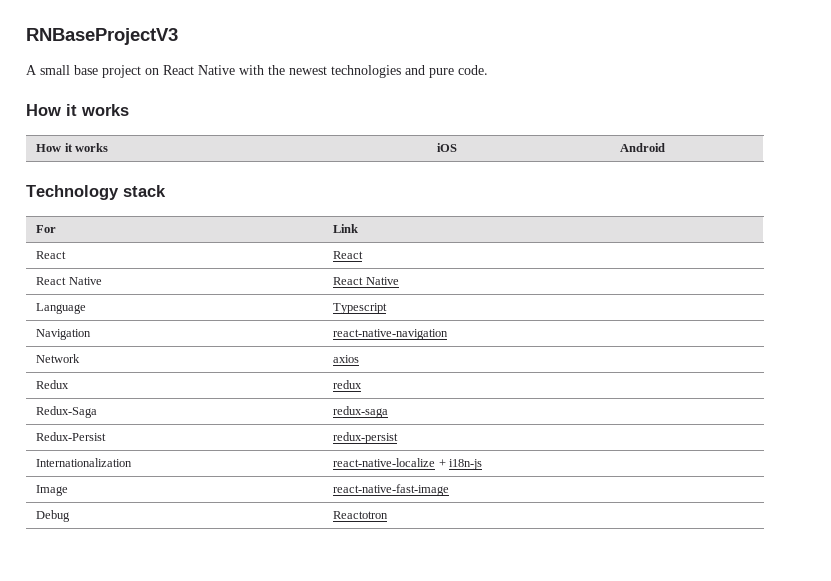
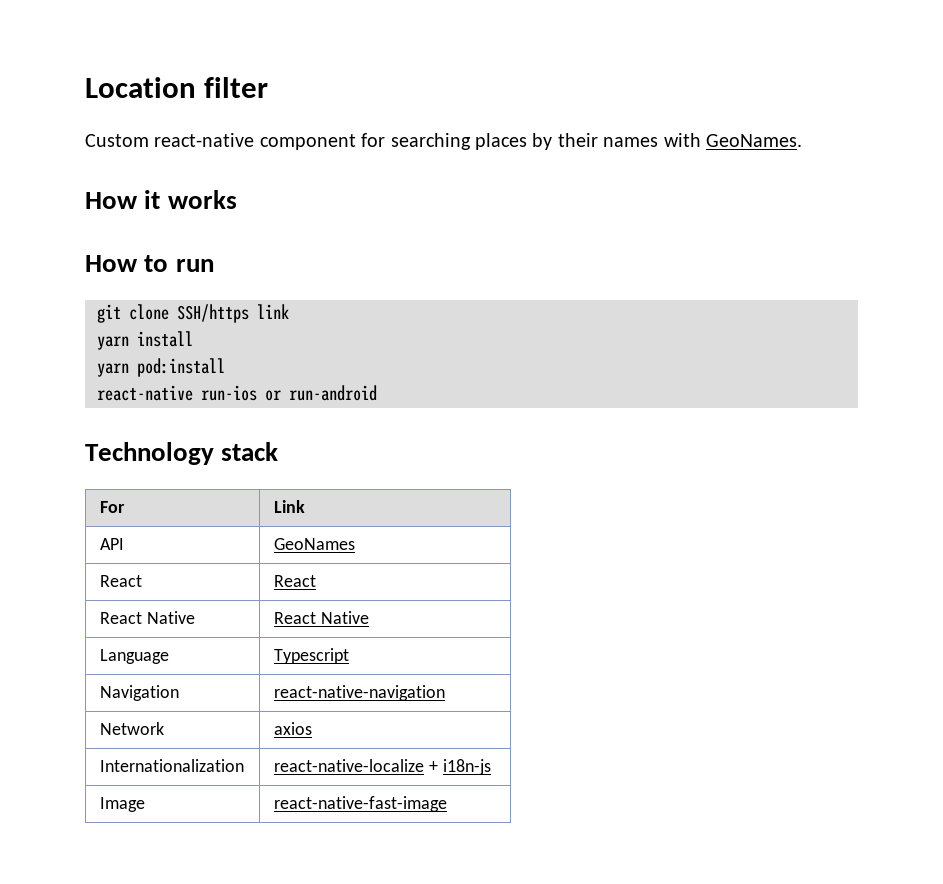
- RNBaseProjectV3
- A small base project on React Native with the newest technologies and pure code.
+ Location filter
+ Custom react-native component for searching places by their names with GeoNames.
  How it works
- How it works | iOS | Android
+ How to run
+ git clone SSH/https link
+ yarn install
+ yarn pod:install
+ react-native run-ios or run-android
+ API | GeoNames
- Redux | redux
- Redux-Saga | redux-saga
- Redux-Persist | redux-persist
- Debug | Reactotron

